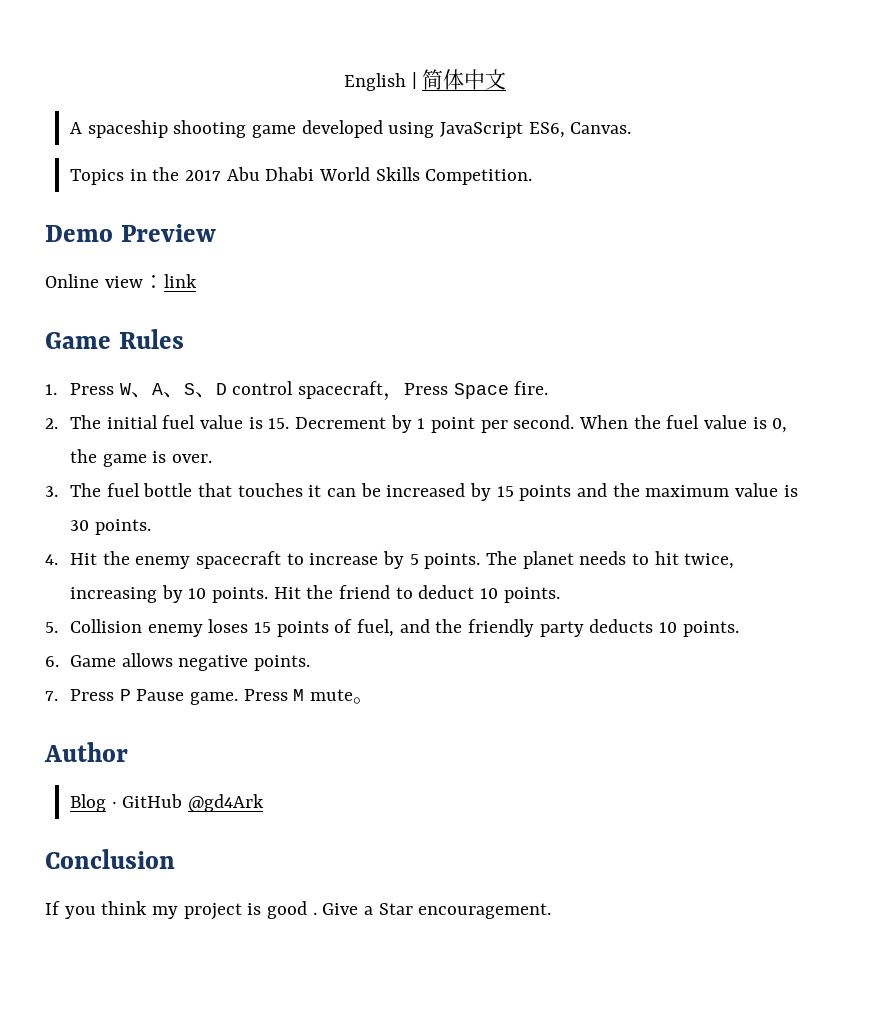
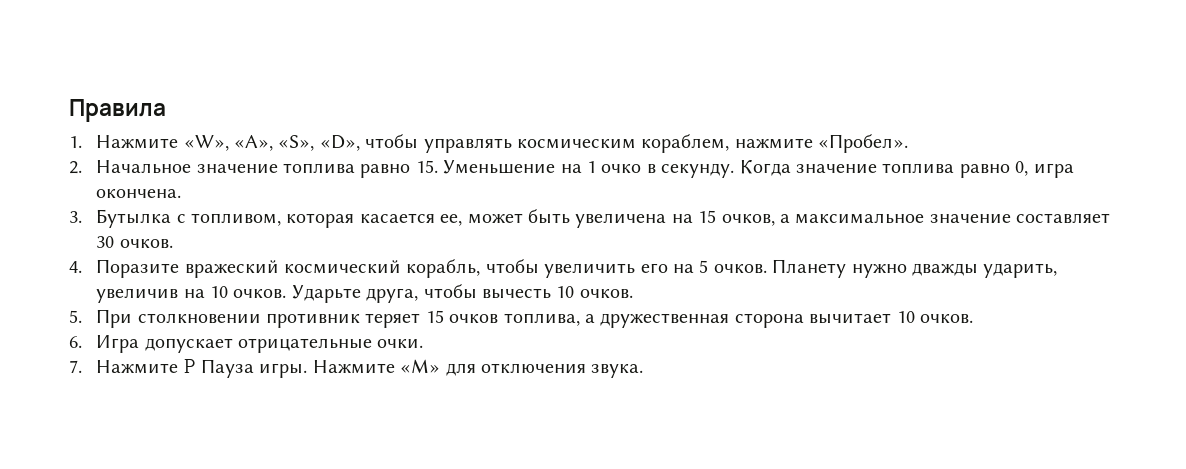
- English | 简体中文
- A spaceship shooting game developed using JavaScript ES6, Canvas.
- Topics in the 2017 Abu Dhabi World Skills Competition.
- Demo Preview
- Online view：link
- Game Rules
- 1. Press W、A、S、D control spacecraft，Press Space fire.
- 2. The initial fuel value is 15. Decrement by 1 point per second. When the fuel value is 0, the game is over.
- 3. The fuel bottle that touches it can be increased by 15 points and the maximum value is 30 points.
- 4. Hit the enemy spacecraft to increase by 5 points. The planet needs to hit twice, increasing by 10 points. Hit the friend to deduct 10 points.
- 5. Collision enemy loses 15 points of fuel, and the friendly party deducts 10 points.
- 6. Game allows negative points.
- 7. Press P Pause game. Press M mute。
- Author
- Blog · GitHub @gd4Ark
- Conclusion
- If you think my project is good . Give a Star encouragement.
+ Правила
+ 1. Нажмите «W», «A», «S», «D», чтобы управлять космическим кораблем, нажмите «Пробел».
+ 2. Начальное значение топлива равно 15. Уменьшение на 1 очко в секунду. Когда значение топлива равно 0, игра окончена.
+ 3. Бутылка с топливом, которая касается ее, может быть увеличена на 15 очков, а максимальное значение составляет 30 очков.
+ 4. Поразите вражеский космический корабль, чтобы увеличить его на 5 очков. Планету нужно дважды ударить, увеличив на 10 очков. Ударьте друга, чтобы вычесть 10 очков.
+ 5. При столкновении противник теряет 15 очков топлива, а дружественная сторона вычитает 10 очков.
+ 6. Игра допускает отрицательные очки.
+ 7. Нажмите P Пауза игры. Нажмите «M» для отключения звука.

